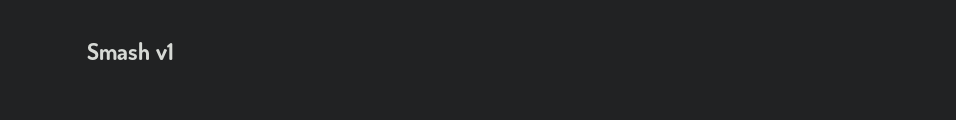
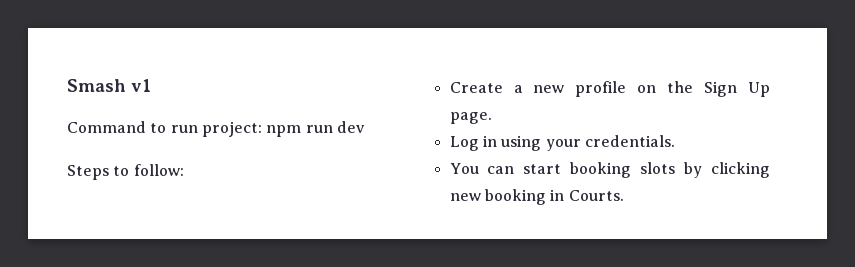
+ Command to run project: npm run dev
+ Steps to follow:
+ Create a new profile on the Sign Up page.
+ Log in using your credentials.
+ You can start booking slots by clicking new booking in Courts.

